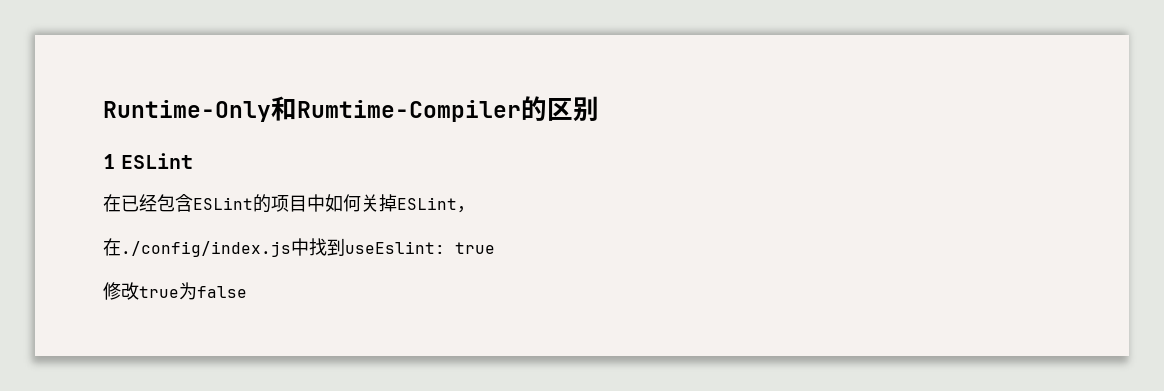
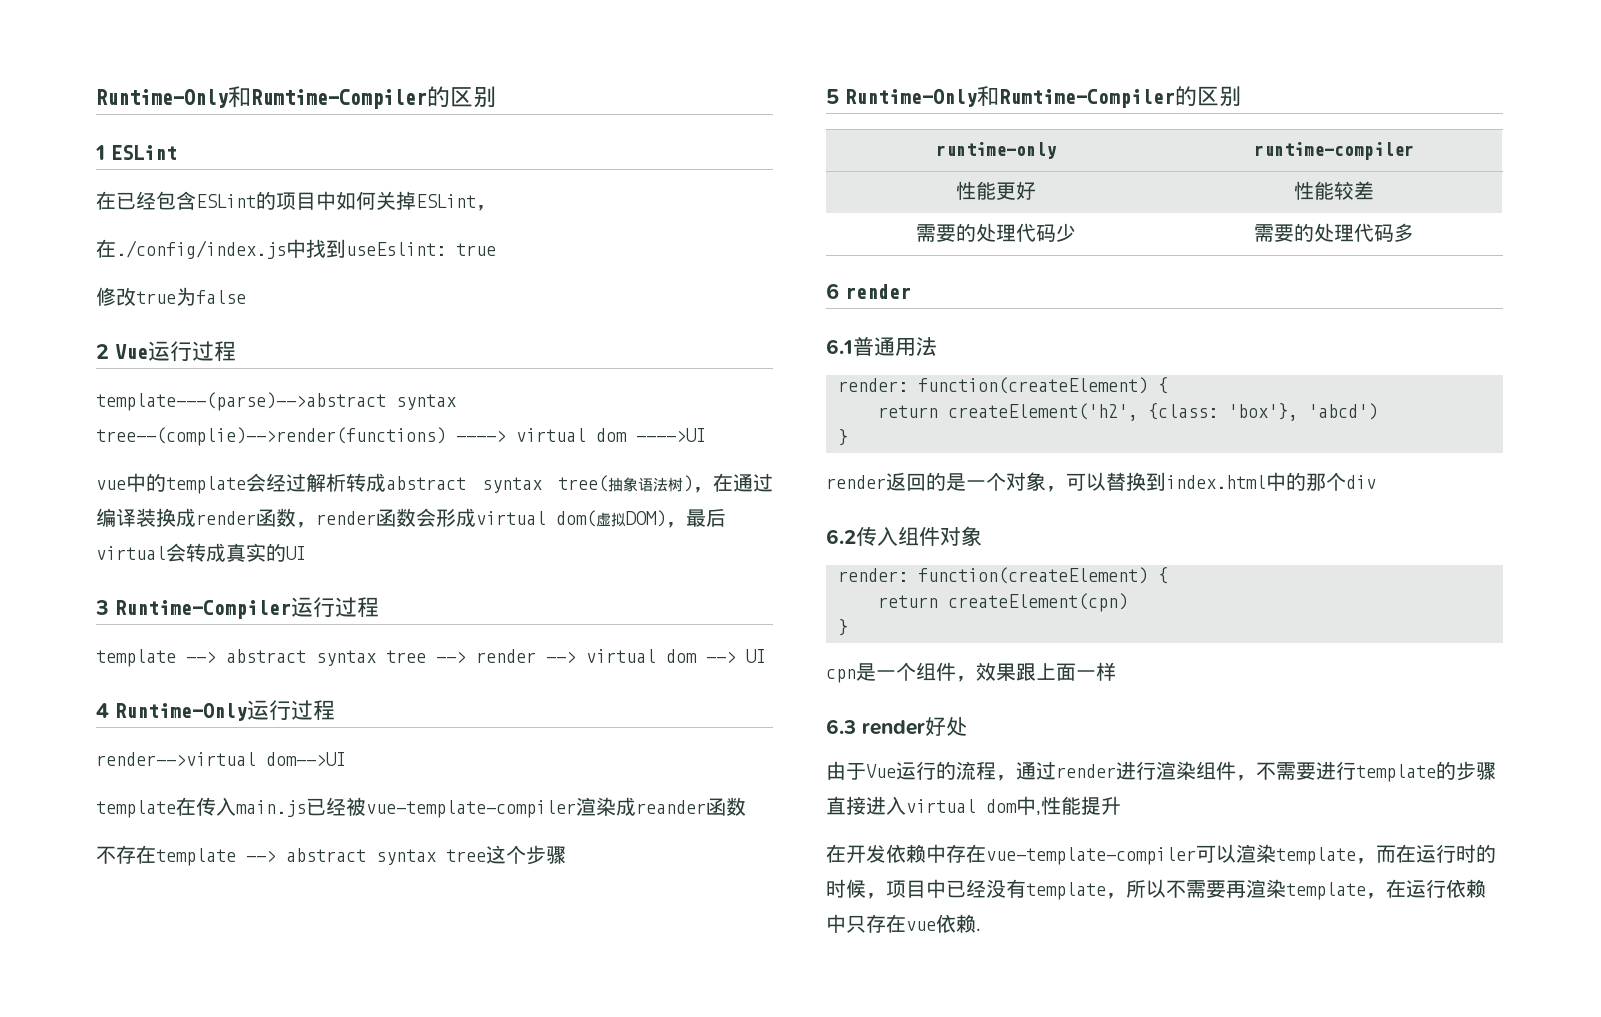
+ 2 Vue运行过程
+ template---(parse)-->abstract syntax tree--(complie)-->render(functions) ----> virtual dom ---->UI
+ vue中的template会经过解析转成abstract syntax tree(抽象语法树)，在通过编译装换成render函数，render函数会形成virtual dom(虚拟DOM)，最后virtual会转成真实的UI
+ 3 Runtime-Compiler运行过程
+ template --> abstract syntax tree --> render --> virtual dom --> UI
+ 4 Runtime-Only运行过程
+ render-->virtual dom-->UI
+ template在传入main.js已经被vue-template-compiler渲染成reander函数
+ 不存在template --> abstract syntax tree这个步骤
+ 5 Runtime-Only和Rumtime-Compiler的区别
+ runtime-only | runtime-compiler
+ 性能更好 | 性能较差
+ 需要的处理代码少 | 需要的处理代码多
+ 6 render
+ 6.1普通用法
+ render: function(createElement) {
+ return createElement('h2', {class: 'box'}, 'abcd')
+ }
+ render返回的是一个对象，可以替换到index.html中的那个div
+ 6.2传入组件对象
+ render: function(createElement) {
+ return createElement(cpn)
+ }
+ cpn是一个组件，效果跟上面一样
+ 6.3 render好处
+ 由于Vue运行的流程，通过render进行渲染组件，不需要进行template的步骤直接进入virtual dom中,性能提升
+ 在开发依赖中存在vue-template-compiler可以渲染template，而在运行时的时候，项目中已经没有template，所以不需要再渲染template，在运行依赖中只存在vue依赖.

